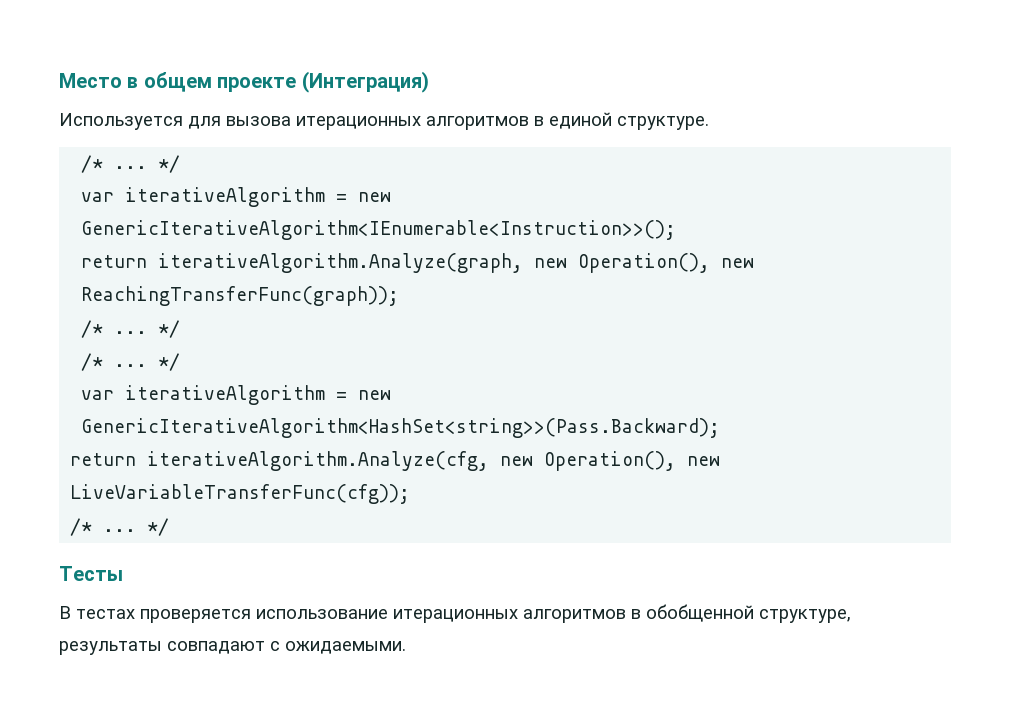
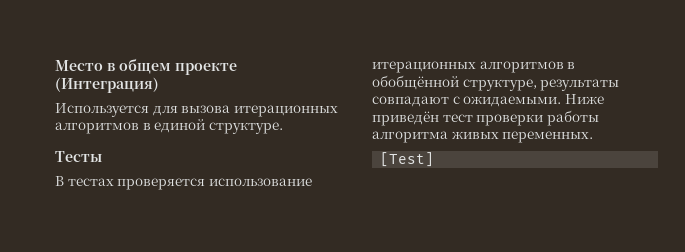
  Используется для вызова итерационных алгоритмов в единой структуре.
- /* ... */
- var iterativeAlgorithm = new GenericIterativeAlgorithm<IEnumerable<Instruction>>();
- return iterativeAlgorithm.Analyze(graph, new Operation(), new ReachingTransferFunc(graph));
- /* ... */
- /* ... */
- var iterativeAlgorithm = new GenericIterativeAlgorithm<HashSet<string>>(Pass.Backward);
- return iterativeAlgorithm.Analyze(cfg, new Operation(), new LiveVariableTransferFunc(cfg));
- /* ... */
- В тестах проверяется использование итерационных алгоритмов в обобщенной структуре, результаты совпадают с ожидаемыми.
+ В тестах проверяется использование итерационных алгоритмов в обобщённой структуре, результаты совпадают с ожидаемыми.
+ Ниже приведён тест проверки работы алгоритма живых переменных.
+ [Test]

